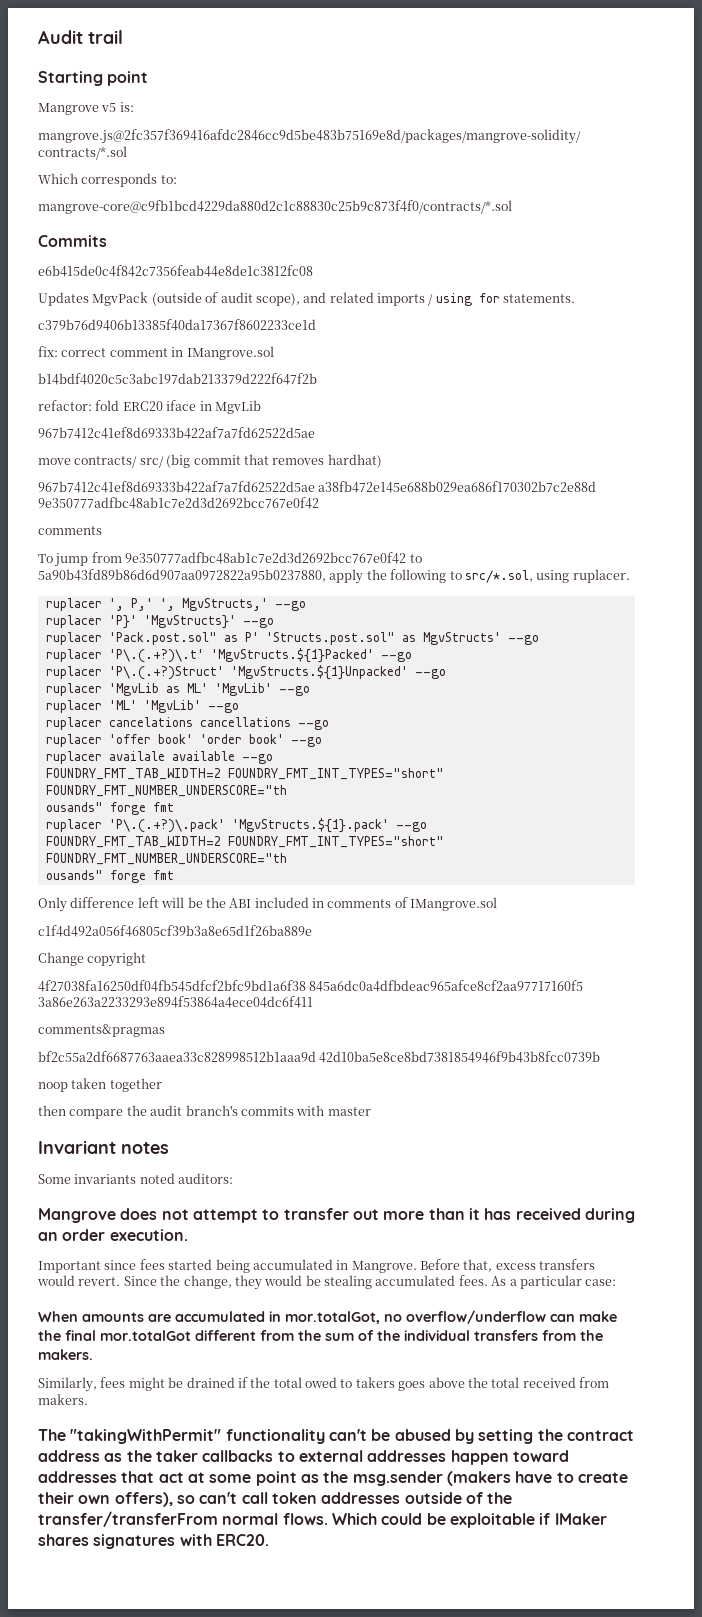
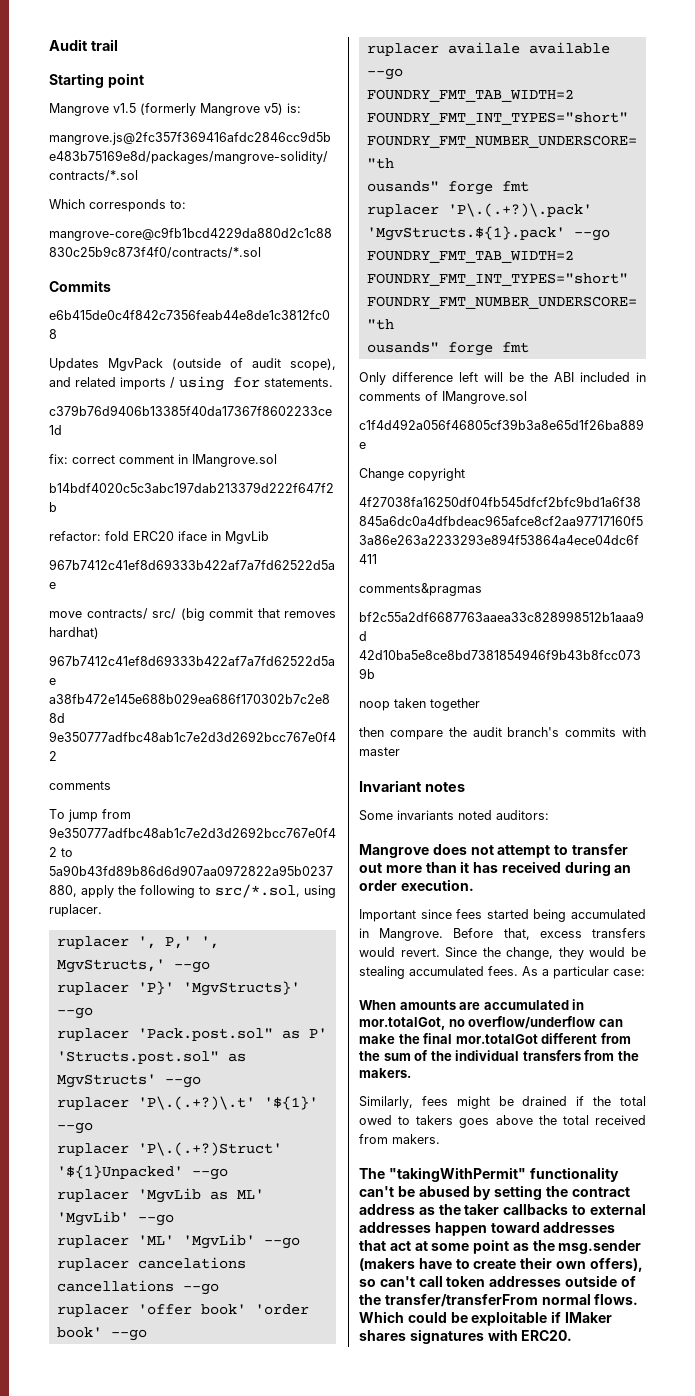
- Mangrove v5 is:
+ Mangrove v1.5 (formerly Mangrove v5) is:
- ruplacer 'P\.(.+?)\.t' 'MgvStructs.${1}Packed' --go
+ ruplacer 'P\.(.+?)\.t' '${1}' --go
- ruplacer 'P\.(.+?)Struct' 'MgvStructs.${1}Unpacked' --go
+ ruplacer 'P\.(.+?)Struct' '${1}Unpacked' --go

